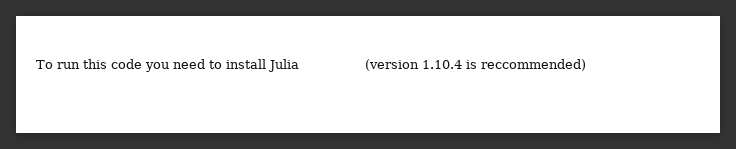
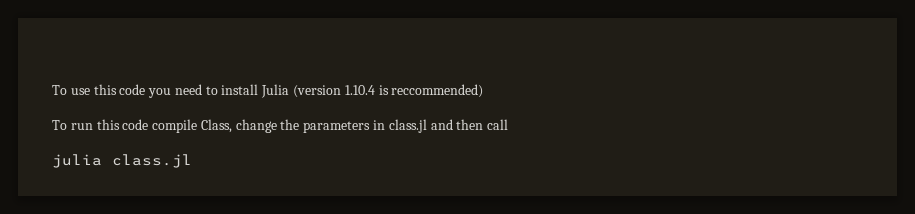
- To run this code you need to install Julia (version 1.10.4 is reccommended)
+ To use this code you need to install Julia (version 1.10.4 is reccommended)
+ To run this code compile Class, change the parameters in class.jl and then call
+ julia class.jl

